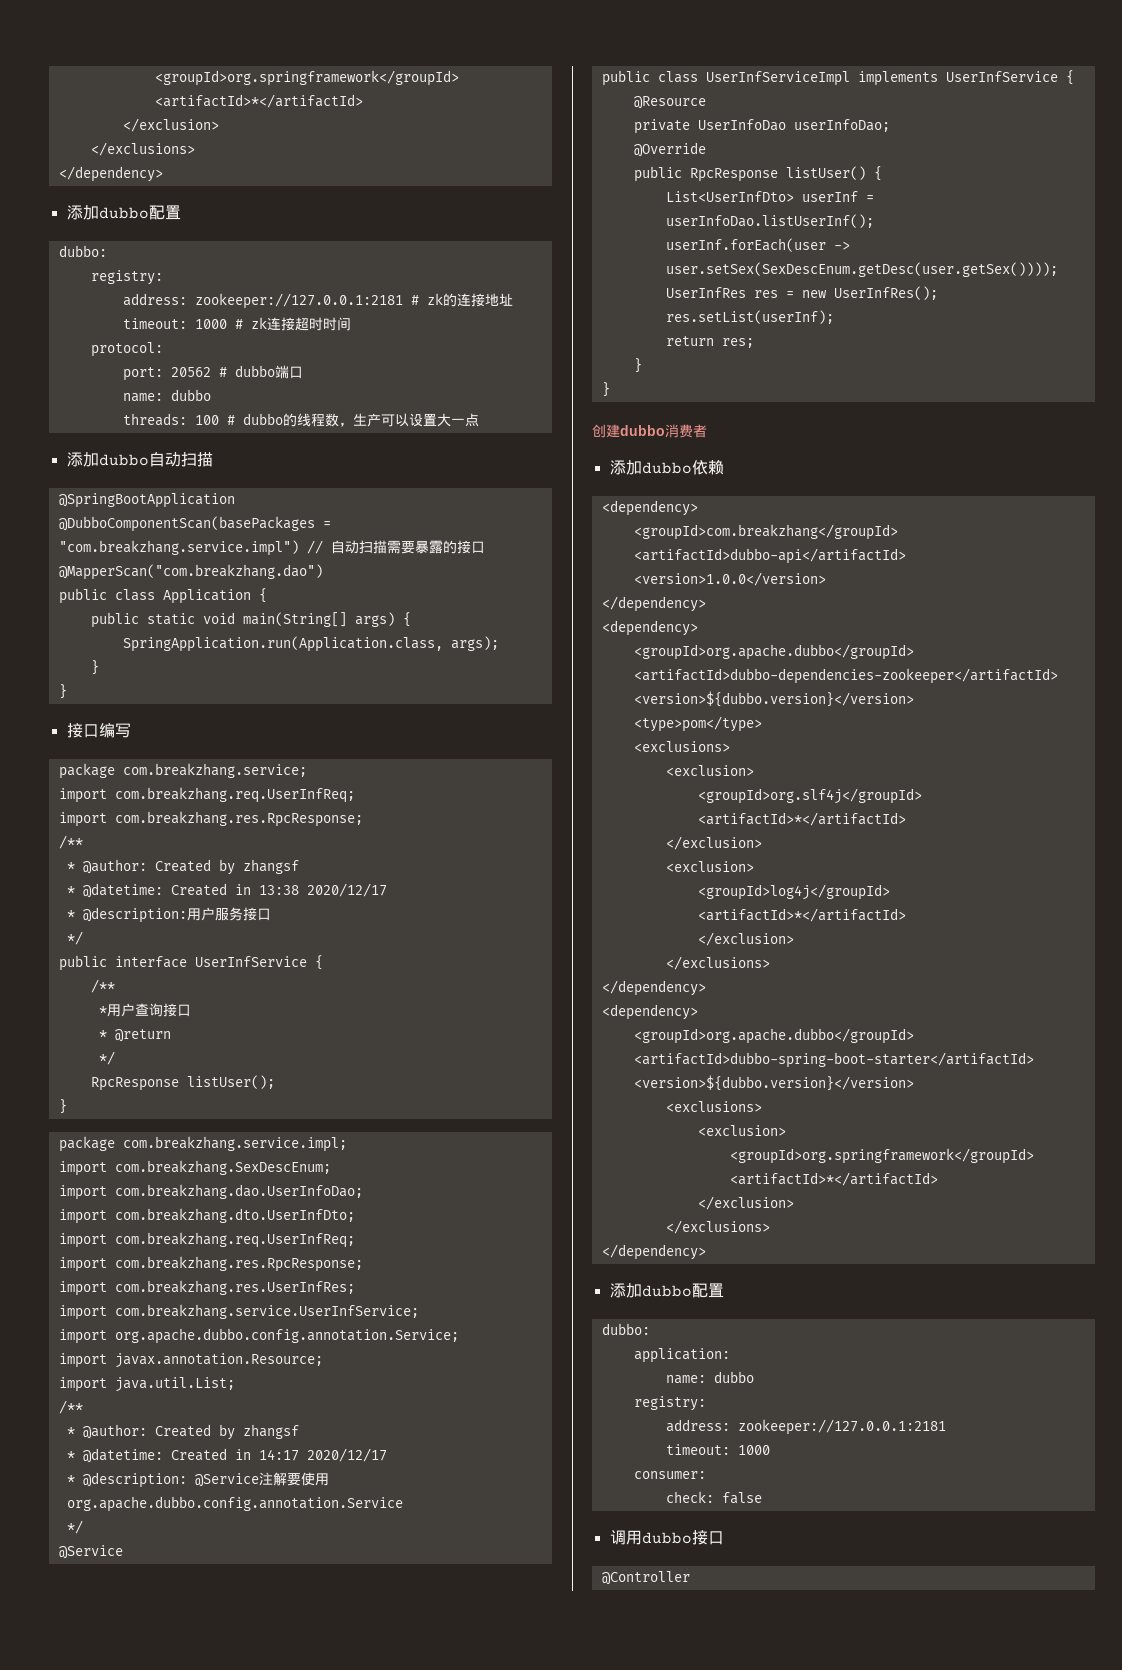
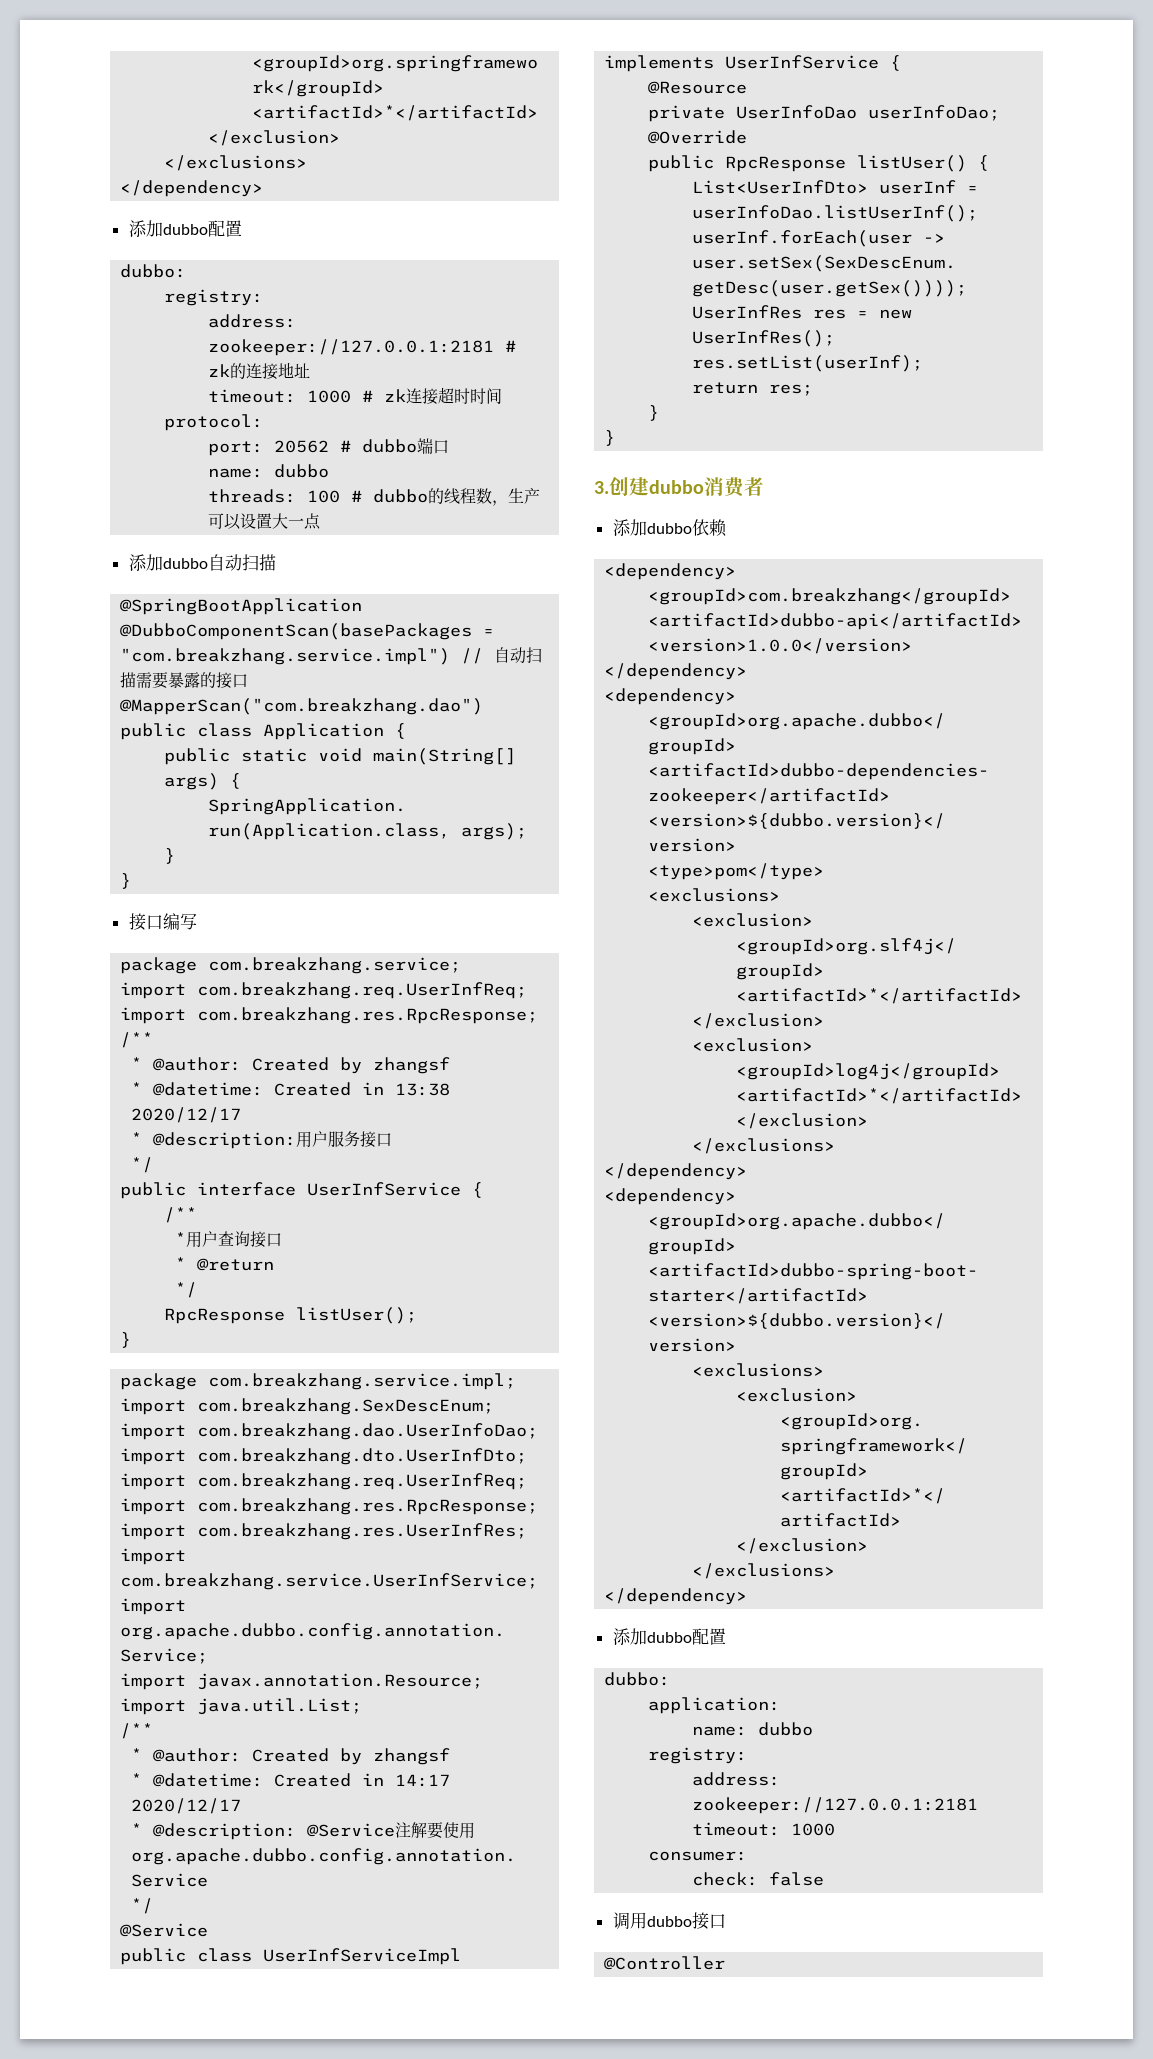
- 创建dubbo消费者
+ 3.创建dubbo消费者

